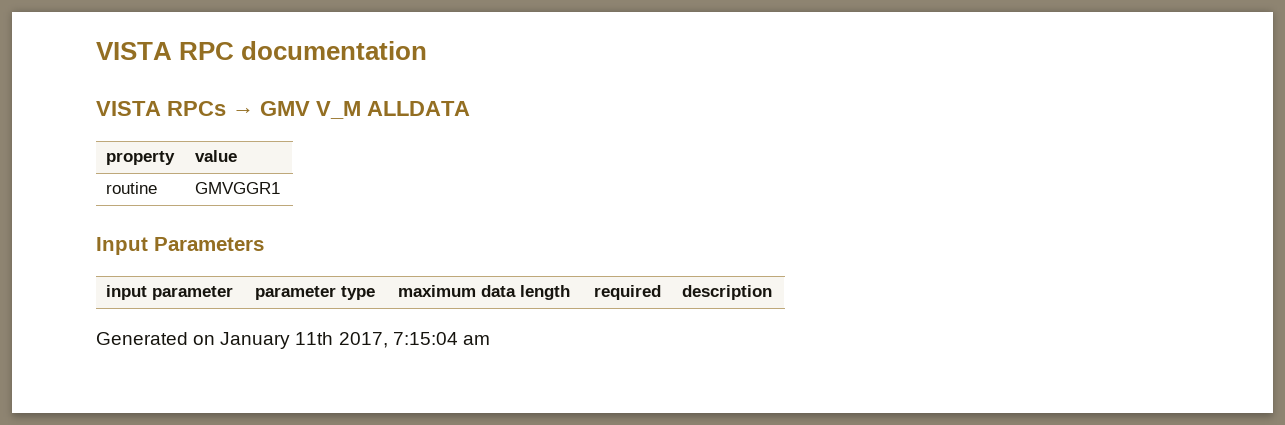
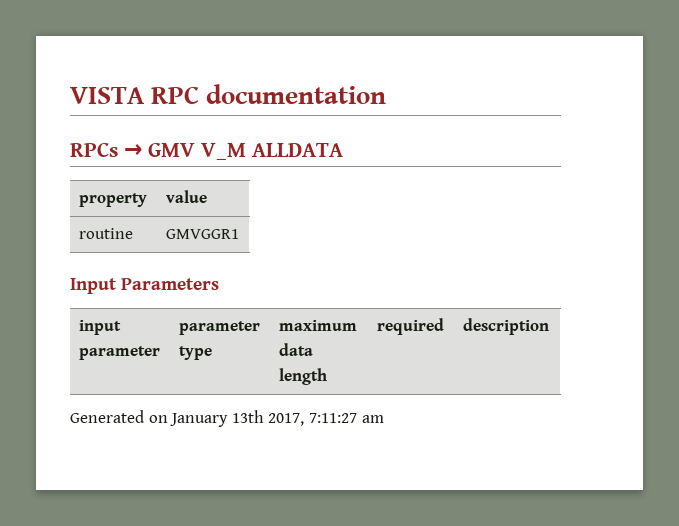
- VISTA RPCs → GMV V_M ALLDATA
+ RPCs → GMV V_M ALLDATA
- Generated on January 11th 2017, 7:15:04 am
+ Generated on January 13th 2017, 7:11:27 am

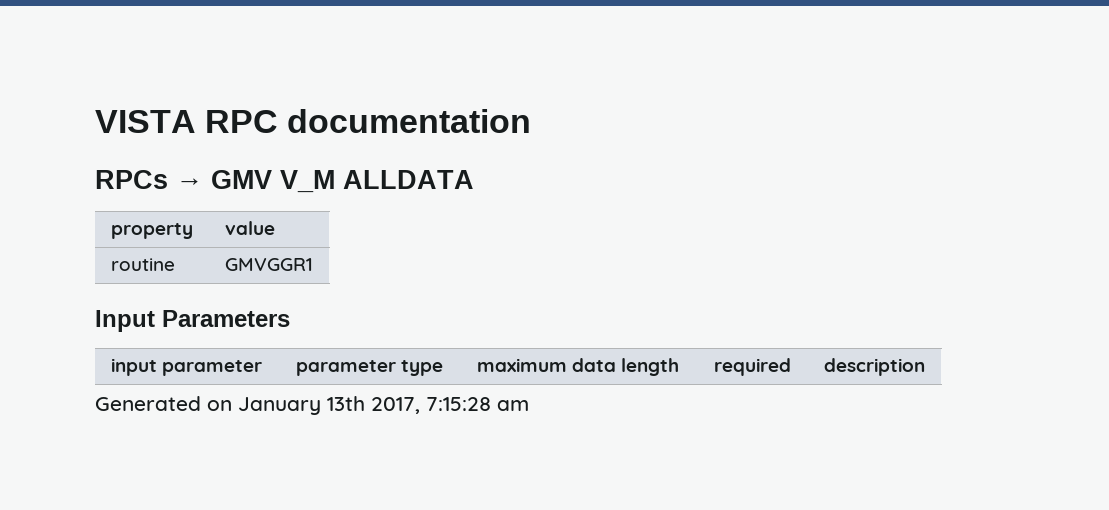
- Generated on January 13th 2017, 7:11:27 am
+ Generated on January 13th 2017, 7:15:28 am

